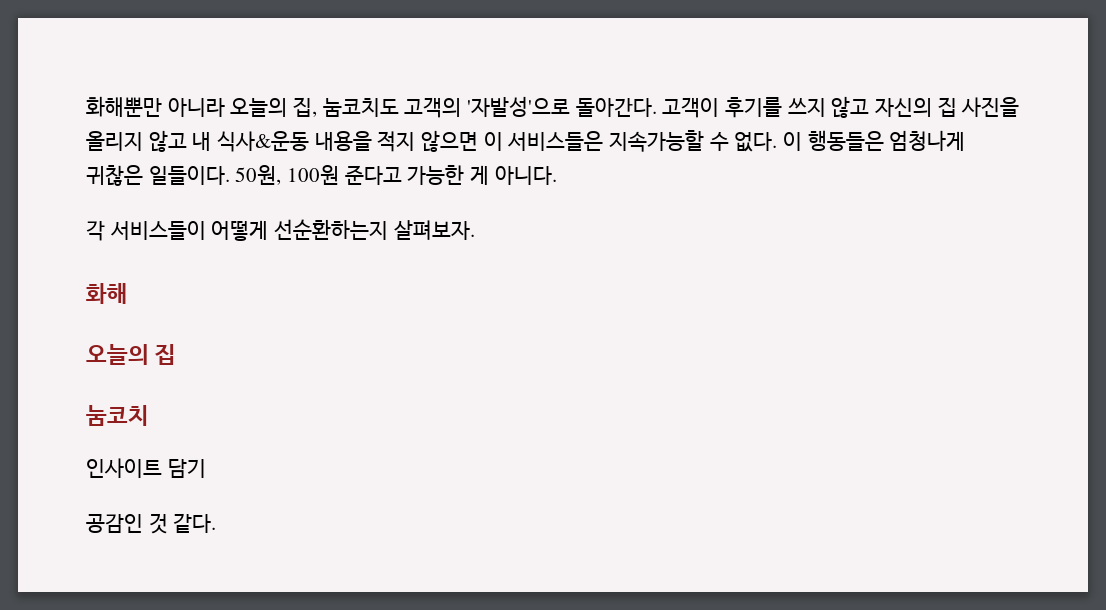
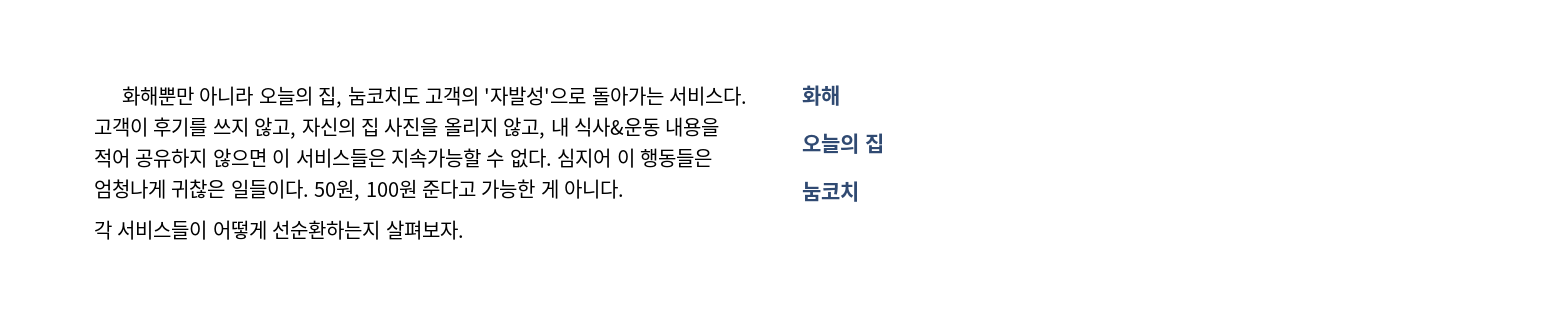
- 화해뿐만 아니라 오늘의 집, 눔코치도 고객의 '자발성'으로 돌아간다.
+ 화해뿐만 아니라 오늘의 집, 눔코치도 고객의 '자발성'으로 돌아가는 서비스다.
- 고객이 후기를 쓰지 않고 자신의 집 사진을 올리지 않고 내 식사&운동 내용을 적지 않으면 이 서비스들은 지속가능할 수 없다.
+ 고객이 후기를 쓰지 않고, 자신의 집 사진을 올리지 않고, 내 식사&운동 내용을 적어 공유하지 않으면 이 서비스들은 지속가능할 수 없다.
- 이 행동들은 엄청나게 귀찮은 일들이다.
+ 심지어 이 행동들은 엄청나게 귀찮은 일들이다.
- 인사이트 담기
- 공감인 것 같다.

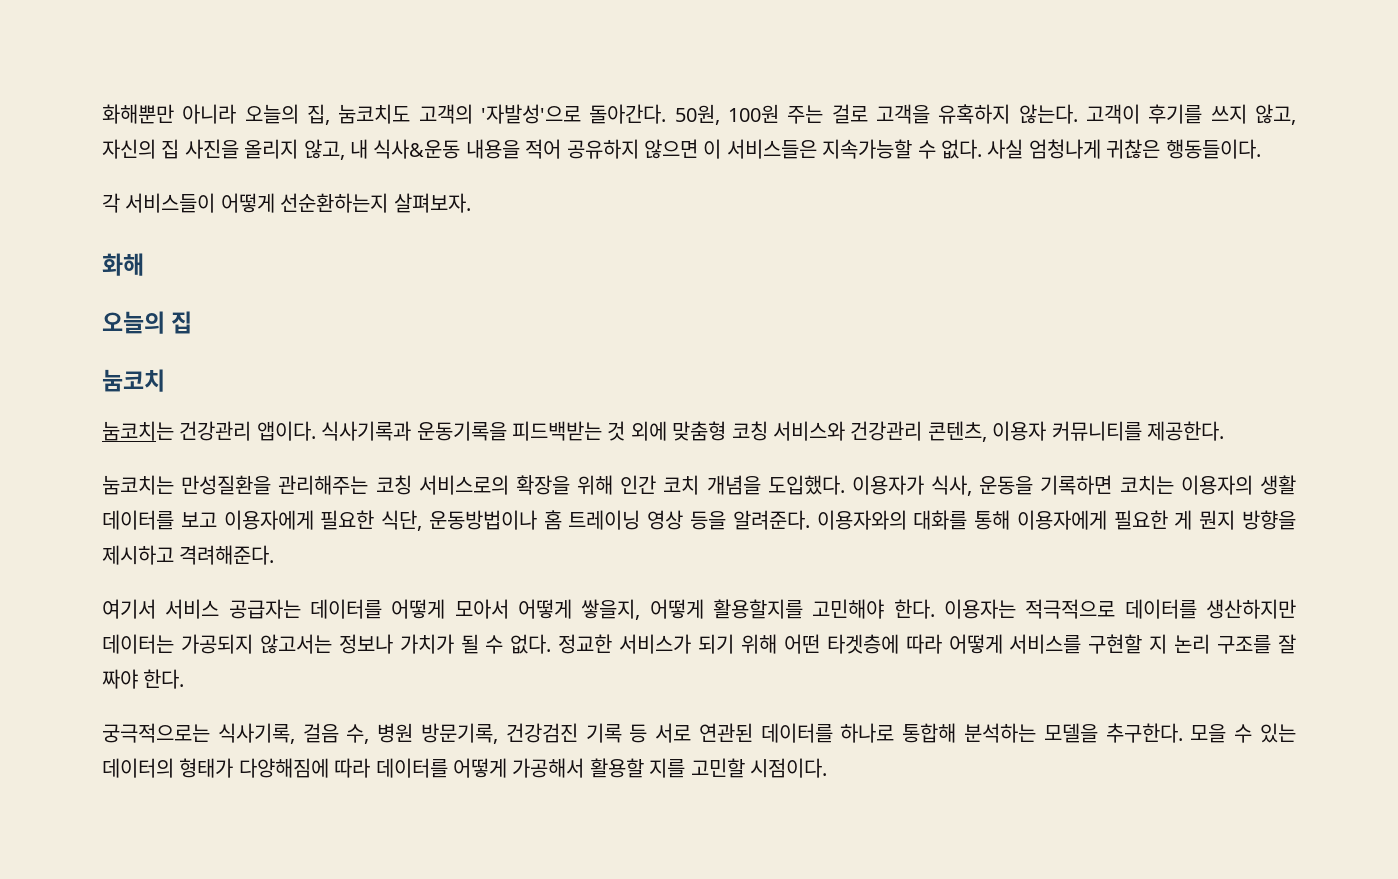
- 화해뿐만 아니라 오늘의 집, 눔코치도 고객의 '자발성'으로 돌아가는 서비스다.
+ 화해뿐만 아니라 오늘의 집, 눔코치도 고객의 '자발성'으로 돌아간다. 50원, 100원 주는 걸로 고객을 유혹하지 않는다.
- 심지어 이 행동들은 엄청나게 귀찮은 일들이다. 50원, 100원 준다고 가능한 게 아니다.
+ 사실 엄청나게 귀찮은 행동들이다.
+ 눔코치는 건강관리 앱이다. 식사기록과 운동기록을 피드백받는 것 외에 맞춤형 코칭 서비스와 건강관리 콘텐츠, 이용자 커뮤니티를 제공한다.
+ 눔코치는 만성질환을 관리해주는 코칭 서비스로의 확장을 위해 인간 코치 개념을 도입했다. 이용자가 식사, 운동을 기록하면 코치는 이용자의 생활 데이터를 보고 이용자에게 필요한 식단, 운동방법이나 홈 트레이닝 영상 등을 알려준다. 이용자와의 대화를 통해 이용자에게 필요한 게 뭔지 방향을 제시하고 격려해준다.
+ 여기서 서비스 공급자는 데이터를 어떻게 모아서 어떻게 쌓을지, 어떻게 활용할지를 고민해야 한다. 이용자는 적극적으로 데이터를 생산하지만 데이터는 가공되지 않고서는 정보나 가치가 될 수 없다. 정교한 서비스가 되기 위해 어떤 타겟층에 따라 어떻게 서비스를 구현할 지 논리 구조를 잘 짜야 한다.
+ 궁극적으로는 식사기록, 걸음 수, 병원 방문기록, 건강검진 기록 등 서로 연관된 데이터를 하나로 통합해 분석하는 모델을 추구한다. 모을 수 있는 데이터의 형태가 다양해짐에 따라 데이터를 어떻게 가공해서 활용할 지를 고민할 시점이다.

